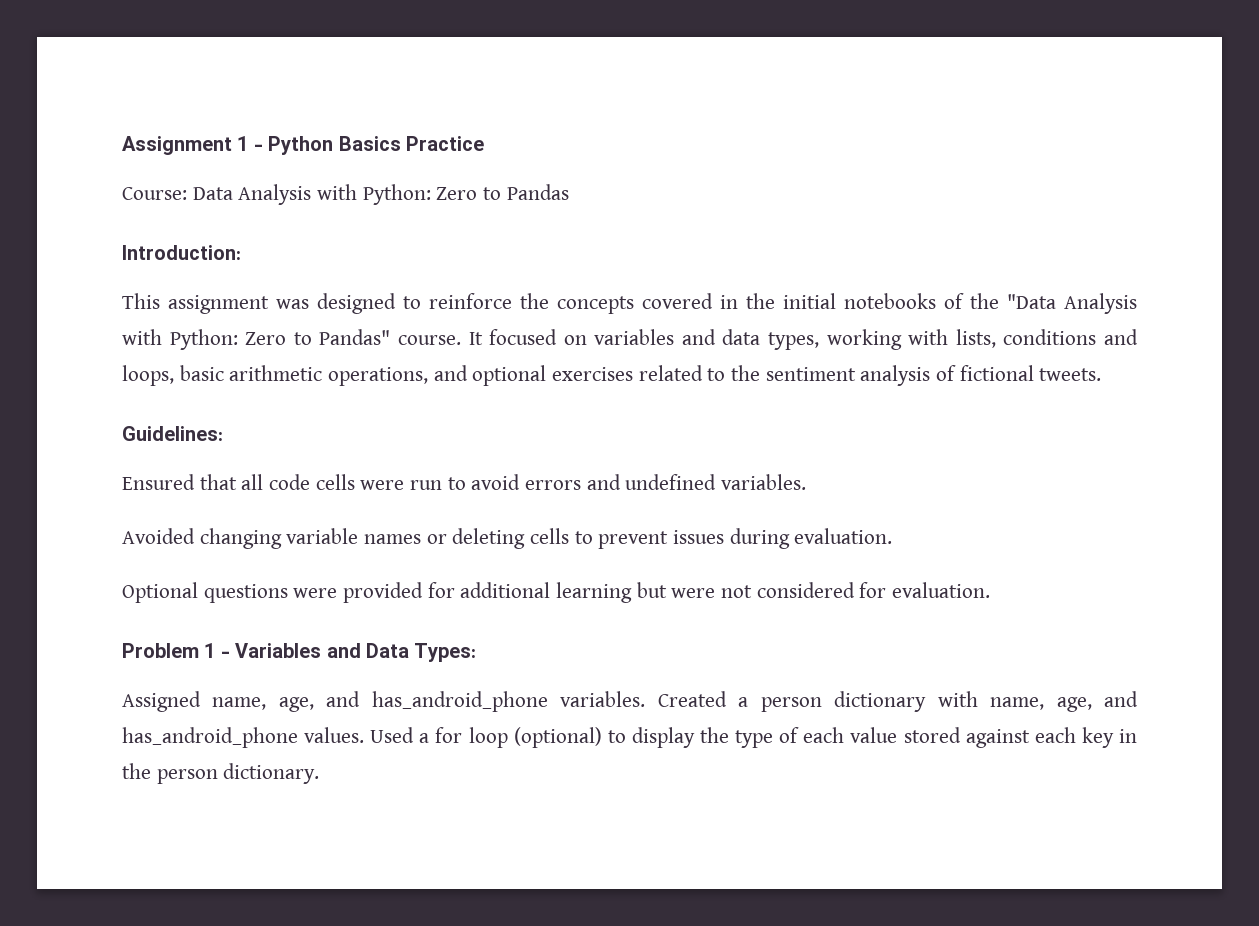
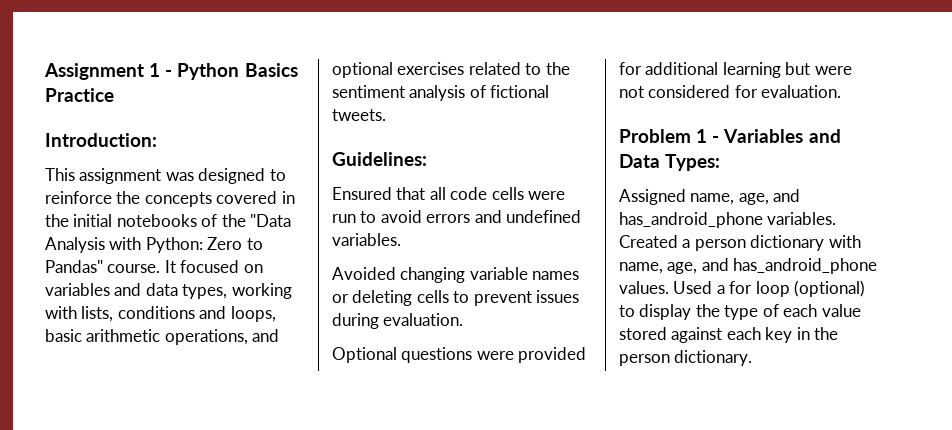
- Course: Data Analysis with Python: Zero to Pandas

